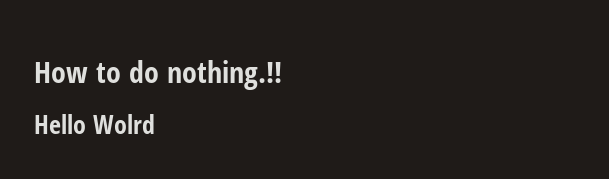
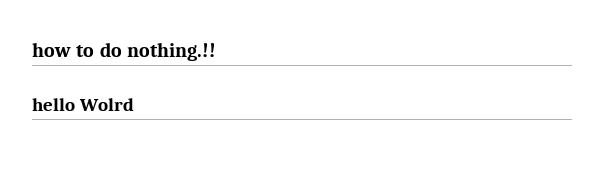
- How to do nothing.!!
+ how to do nothing.!!
- Hello Wolrd
+ hello Wolrd

